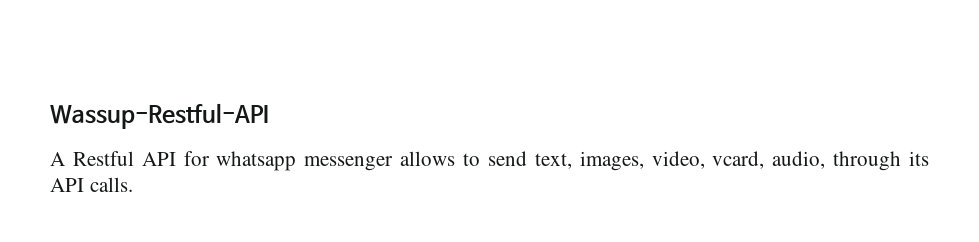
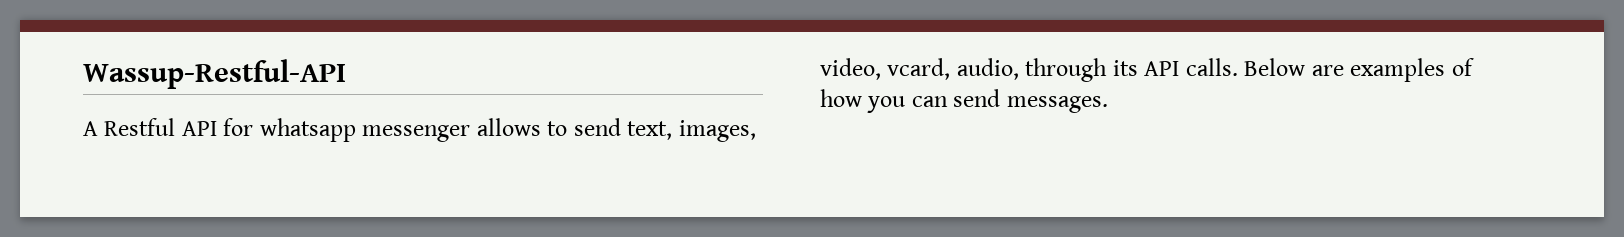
+ Below are examples of how you can send messages.

